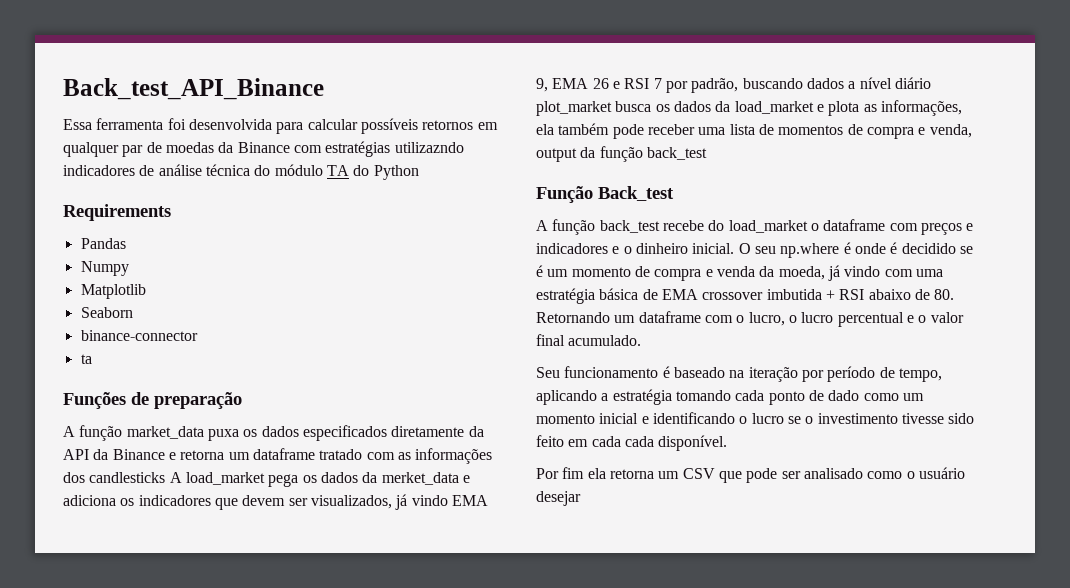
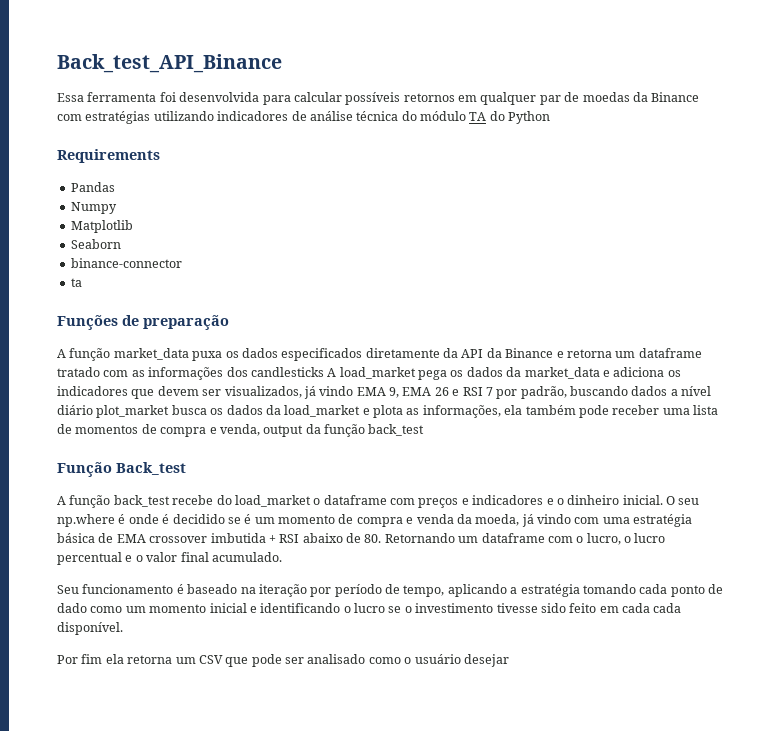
- Essa ferramenta foi desenvolvida para calcular possíveis retornos em qualquer par de moedas da Binance com estratégias utilizazndo indicadores de análise técnica do módulo TA do Python
+ Essa ferramenta foi desenvolvida para calcular possíveis retornos em qualquer par de moedas da Binance com estratégias utilizando indicadores de análise técnica do módulo TA do Python
- A função market_data puxa os dados especificados diretamente da API da Binance e retorna um dataframe tratado com as informações dos candlesticks A load_market pega os dados da merket_data e adiciona os indicadores que devem ser visualizados, já vindo EMA 9, EMA 26 e RSI 7 por padrão, buscando dados a nível diário plot_market busca os dados da load_market e plota as informações, ela também pode receber uma lista de momentos de compra e venda, output da função back_test
+ A função market_data puxa os dados especificados diretamente da API da Binance e retorna um dataframe tratado com as informações dos candlesticks A load_market pega os dados da market_data e adiciona os indicadores que devem ser visualizados, já vindo EMA 9, EMA 26 e RSI 7 por padrão, buscando dados a nível diário plot_market busca os dados da load_market e plota as informações, ela também pode receber uma lista de momentos de compra e venda, output da função back_test

